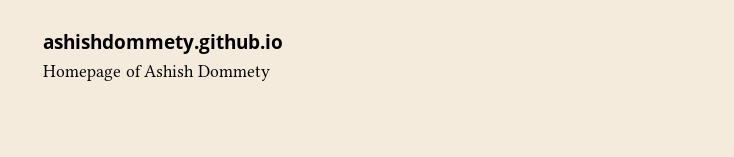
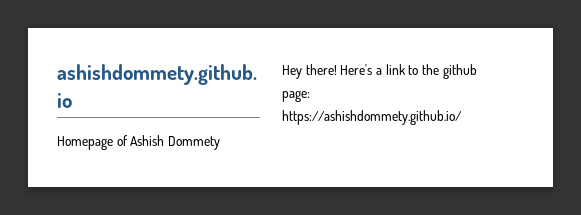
+ Hey there! Here's a link to the github page: https://ashishdommety.github.io/

